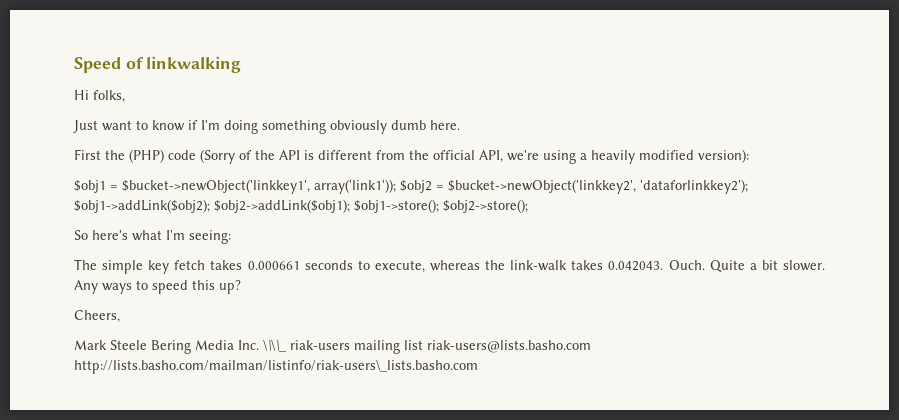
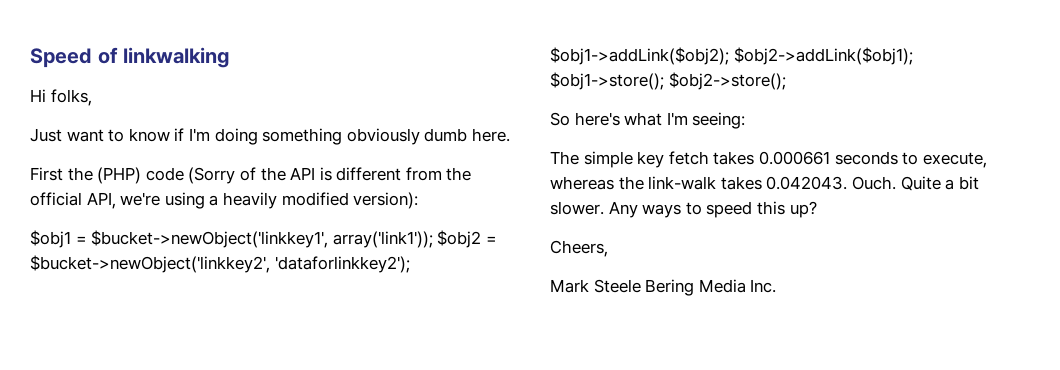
- Mark Steele Bering Media Inc. \\\\_ riak-users mailing list riak-users@lists.basho.com http://lists.basho.com/mailman/listinfo/riak-users\_lists.basho.com
+ Mark Steele Bering Media Inc.

